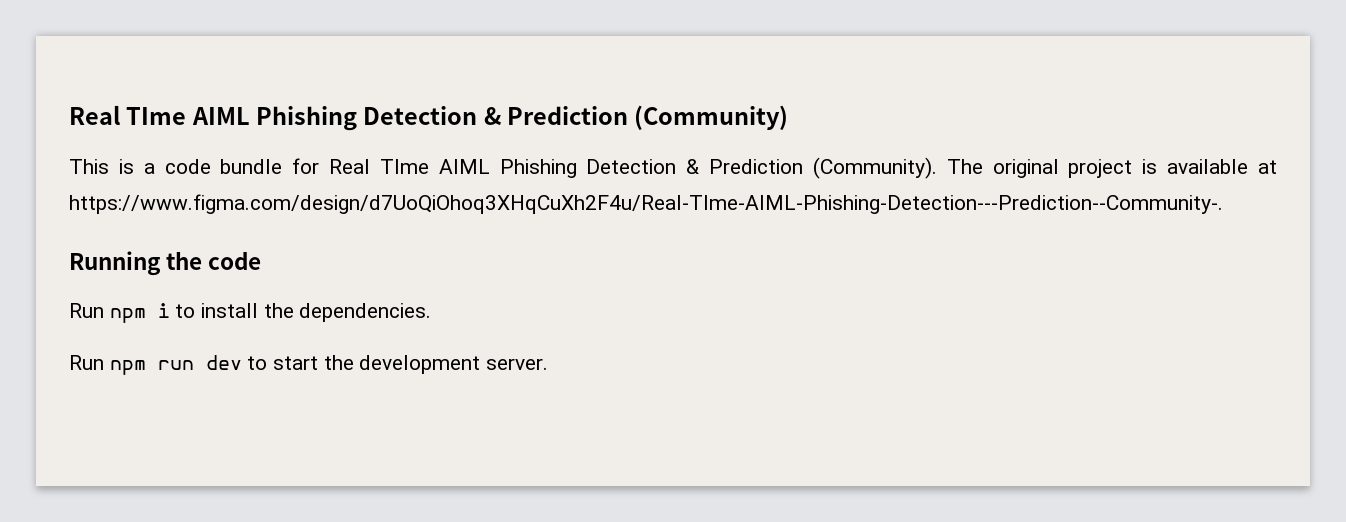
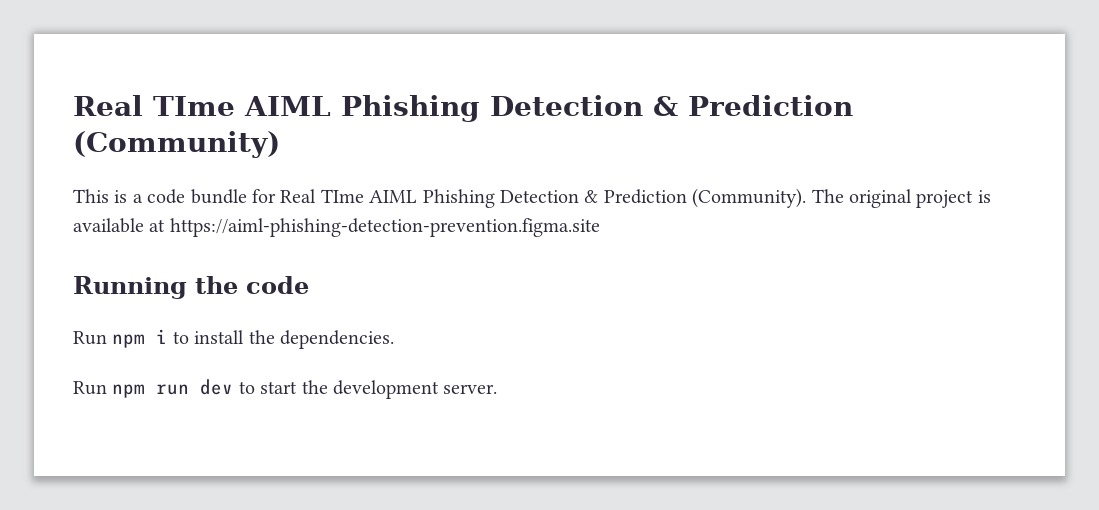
- The original project is available at https://www.figma.com/design/d7UoQiOhoq3XHqCuXh2F4u/Real-TIme-AIML-Phishing-Detection---Prediction--Community-.
+ The original project is available at https://aiml-phishing-detection-prevention.figma.site

